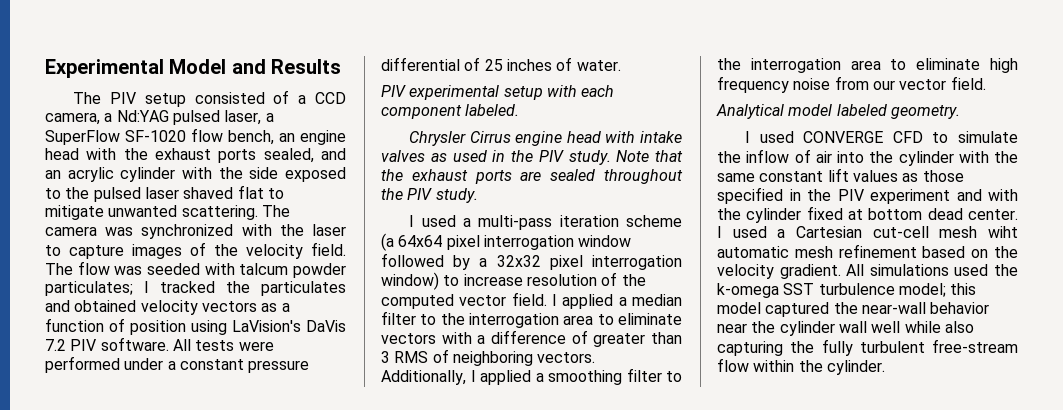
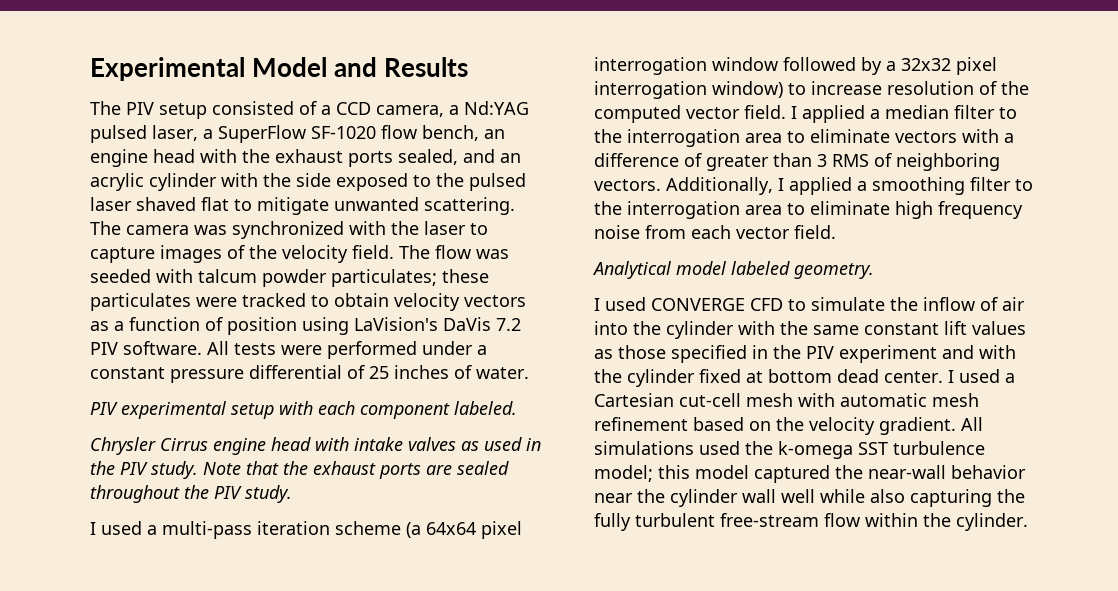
- The flow was seeded with talcum powder particulates; I tracked the particulates and obtained velocity vectors as a function of position using LaVision's DaVis 7.2 PIV software.
+ The flow was seeded with talcum powder particulates; these particulates were tracked to obtain velocity vectors as a function of position using LaVision's DaVis 7.2 PIV software.
- Additionally, I applied a smoothing filter to the interrogation area to eliminate high frequency noise from our vector field.
+ Additionally, I applied a smoothing filter to the interrogation area to eliminate high frequency noise from each vector field.
- I used a Cartesian cut-cell mesh wiht automatic mesh refinement based on the velocity gradient.
+ I used a Cartesian cut-cell mesh with automatic mesh refinement based on the velocity gradient.

